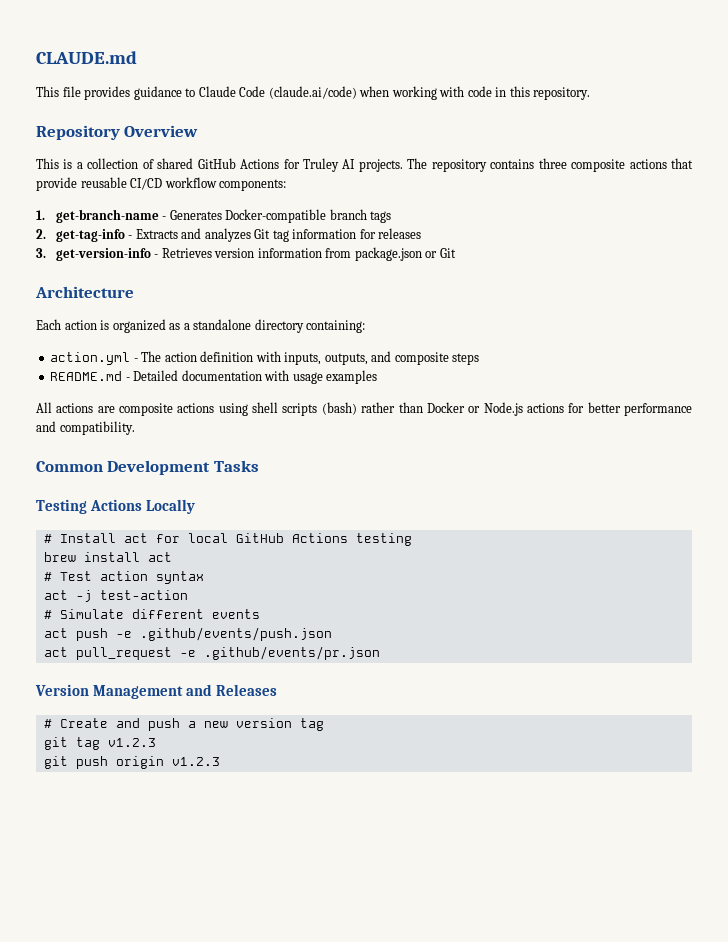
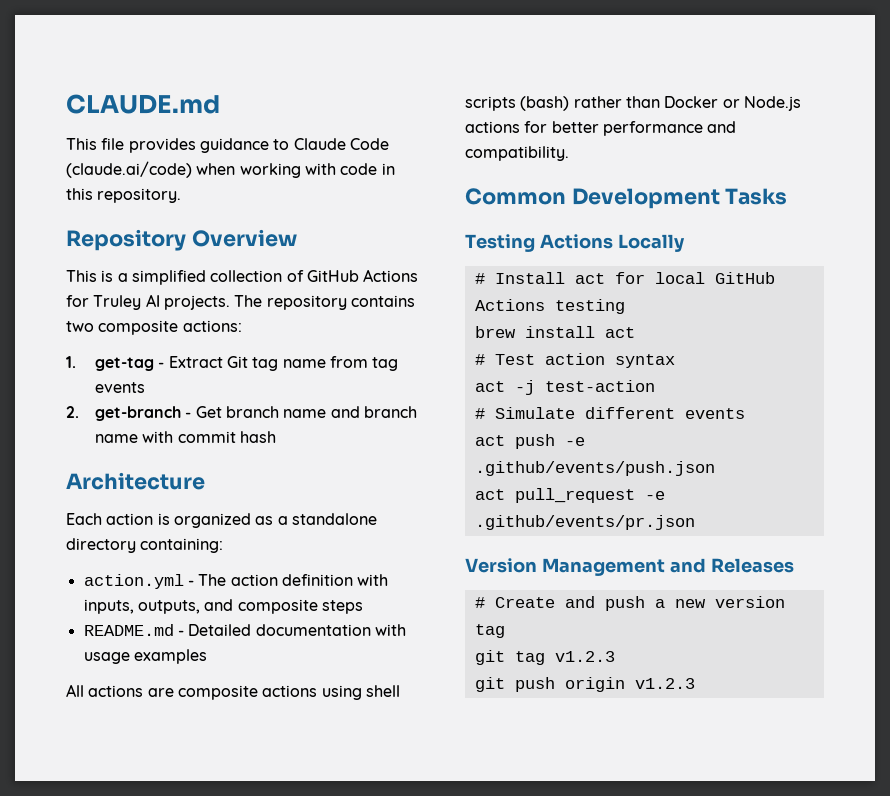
- This is a collection of shared GitHub Actions for Truley AI projects.
+ This is a simplified collection of GitHub Actions for Truley AI projects.
- The repository contains three composite actions that provide reusable CI/CD workflow components:
- 1. get-branch-name - Generates Docker-compatible branch tags
- 2. get-tag-info - Extracts and analyzes Git tag information for releases
- 3. get-version-info - Retrieves version information from package.json or Git
+ The repository contains two composite actions:
+ 1. get-tag - Extract Git tag name from tag events
+ 2. get-branch - Get branch name and branch name with commit hash

